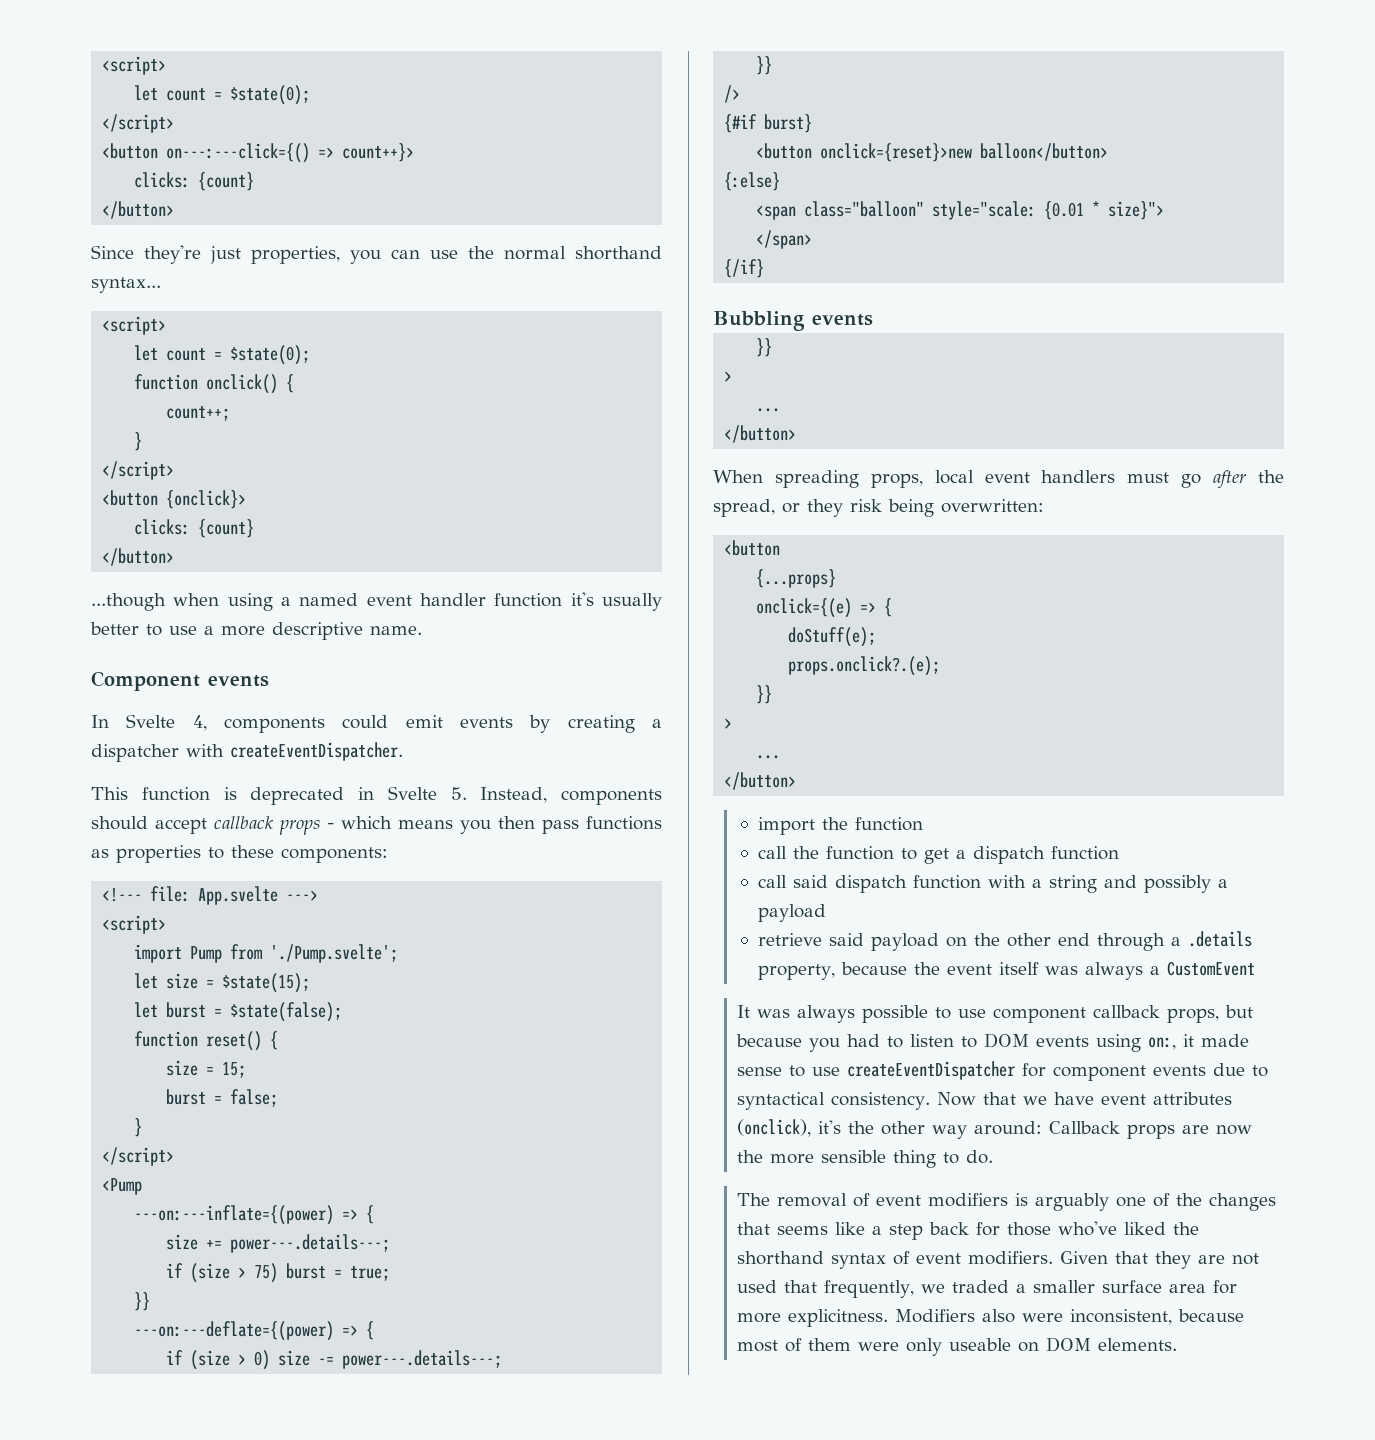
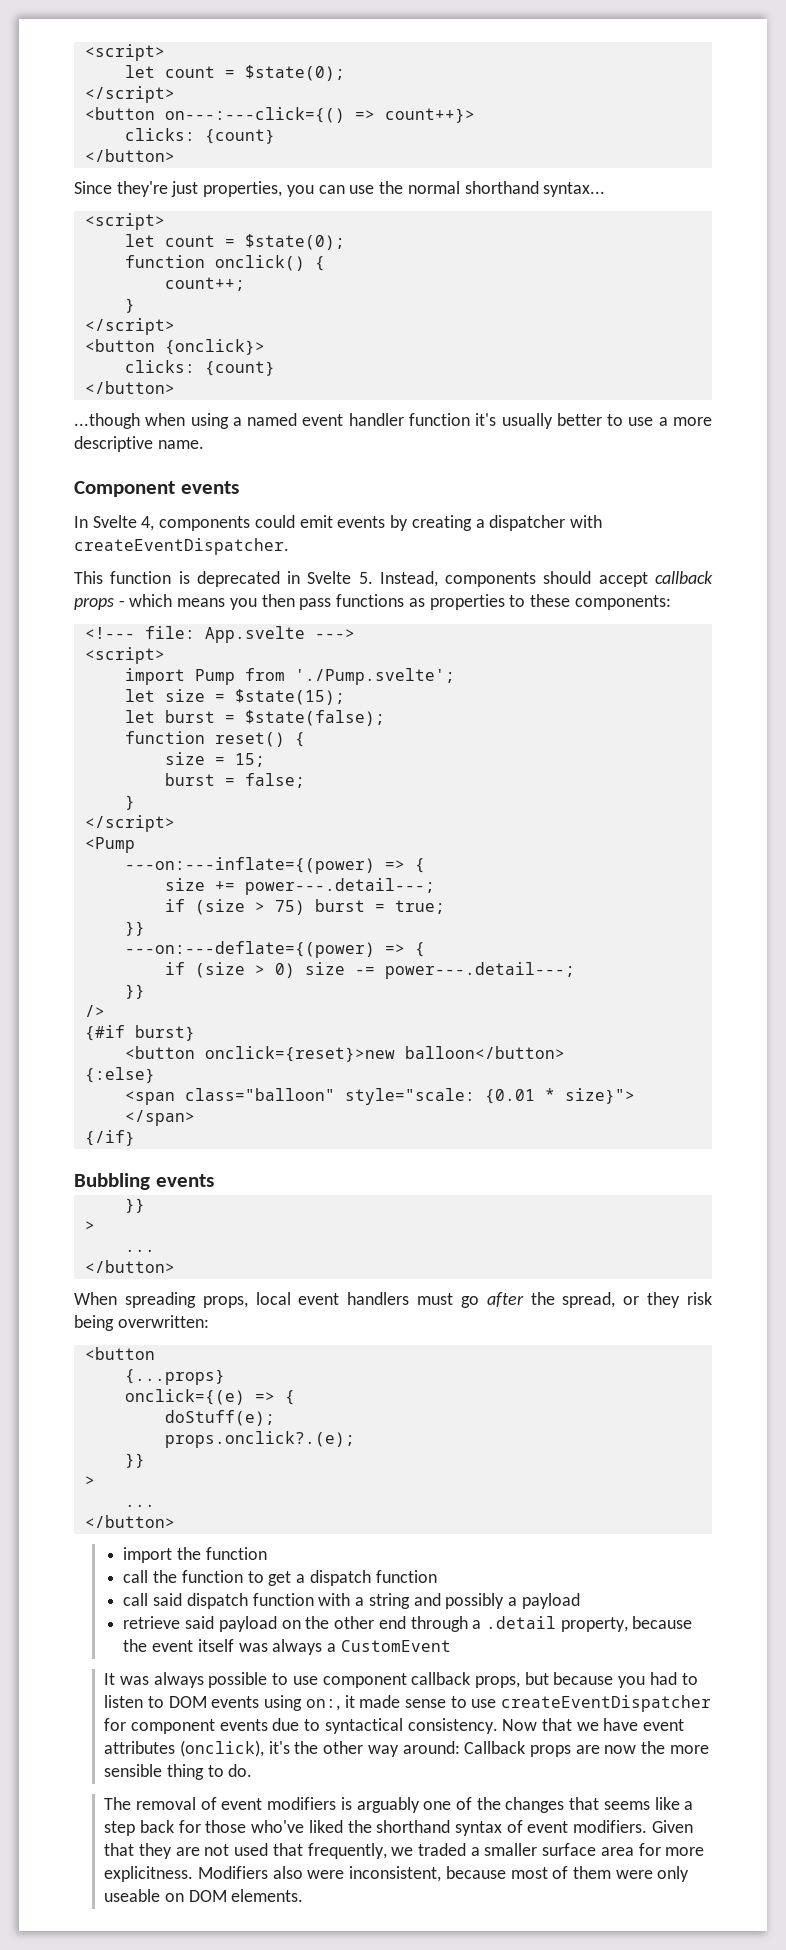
- size += power---.details---;
+ size += power---.detail---;
- if (size > 0) size -= power---.details---;
+ if (size > 0) size -= power---.detail---;
- retrieve said payload on the other end through a .details property, because the event itself was always a CustomEvent
+ retrieve said payload on the other end through a .detail property, because the event itself was always a CustomEvent

